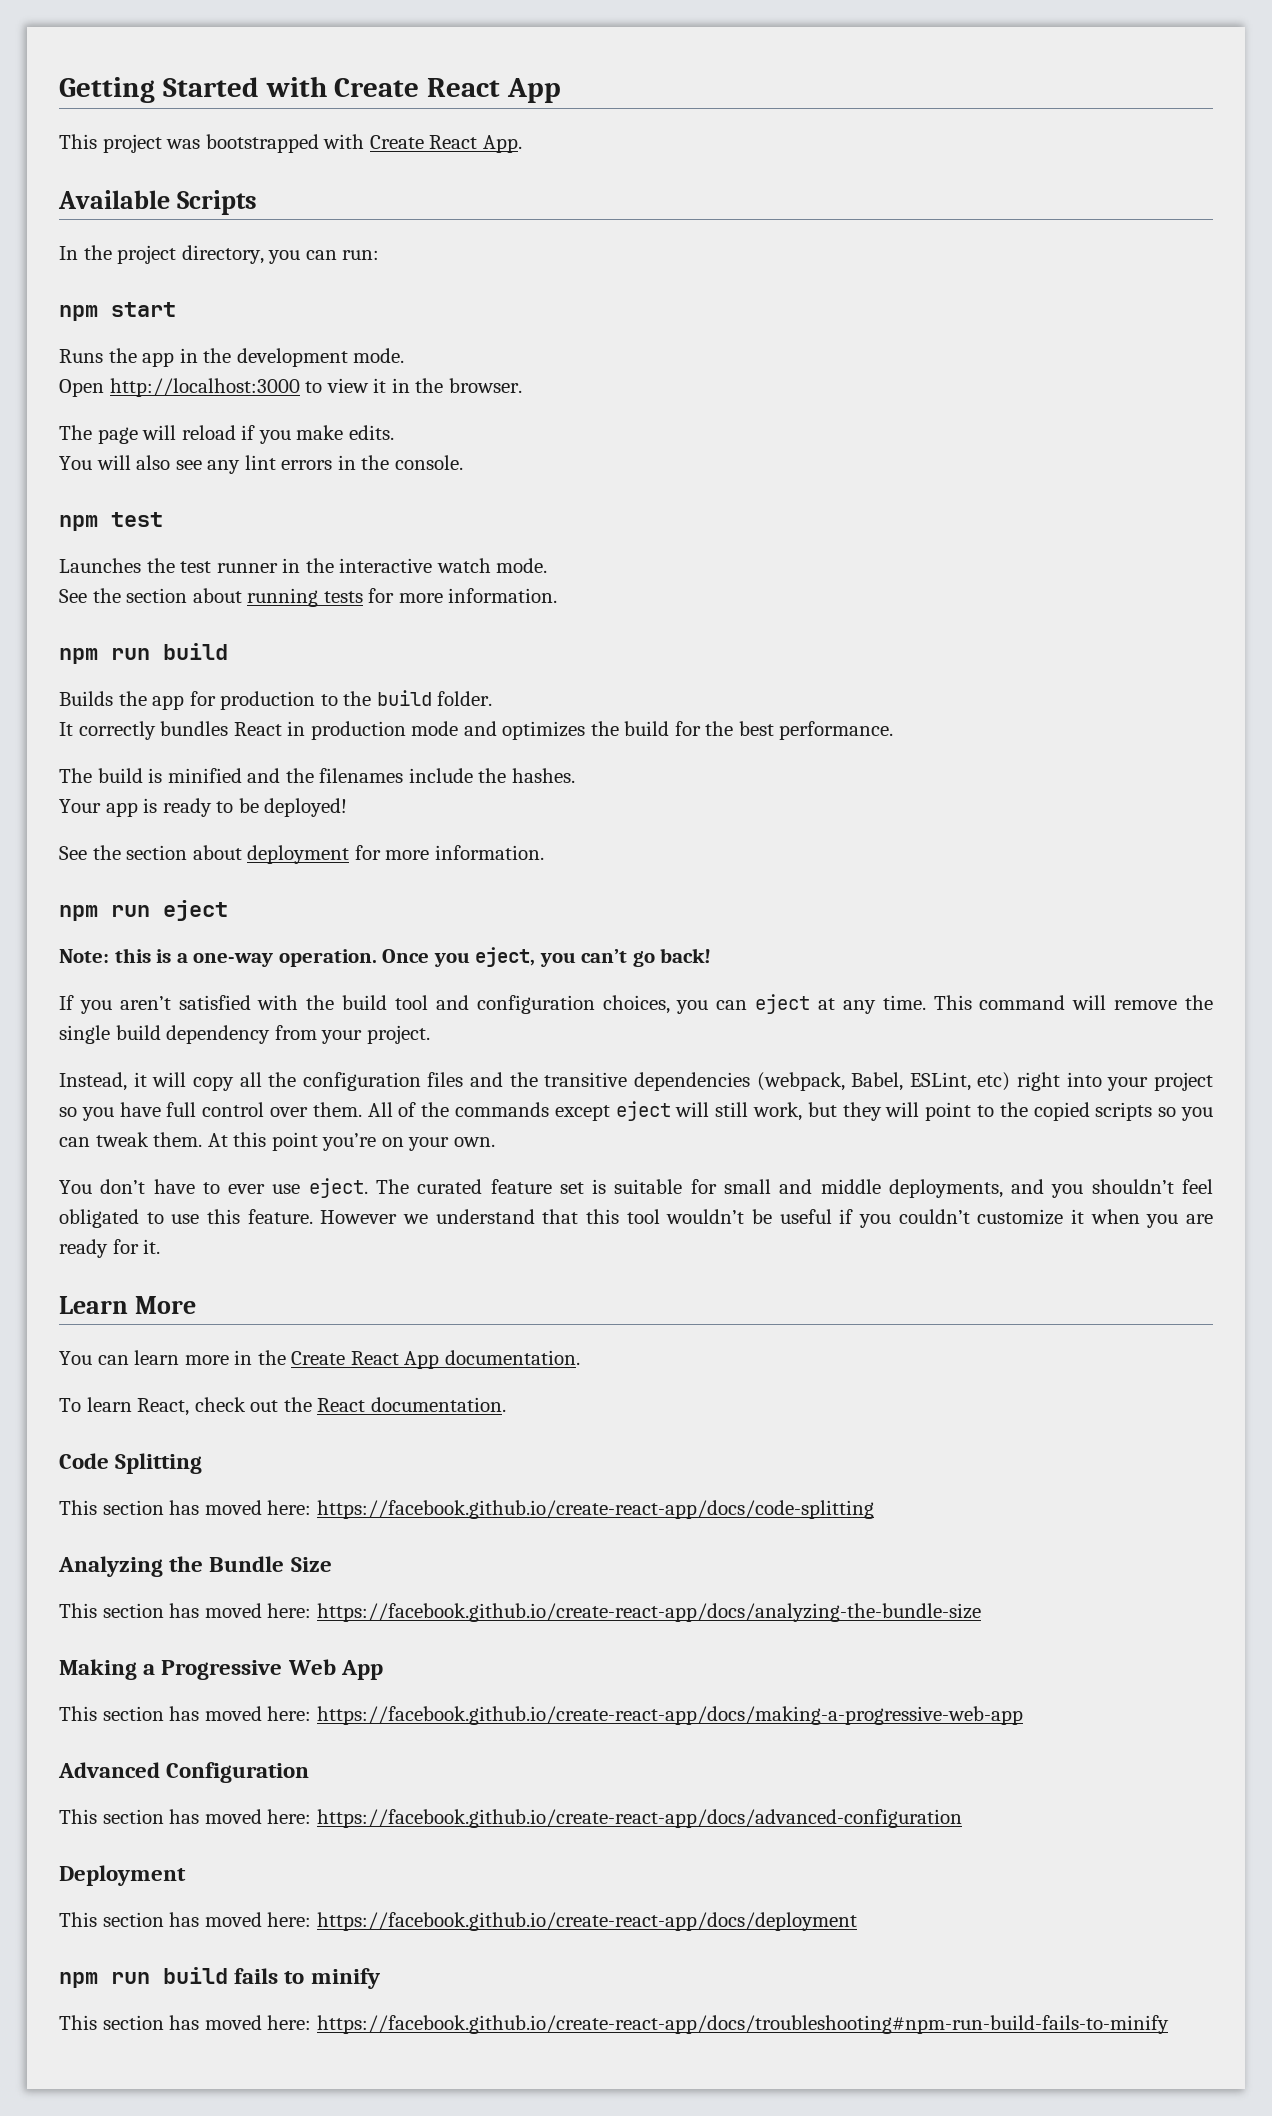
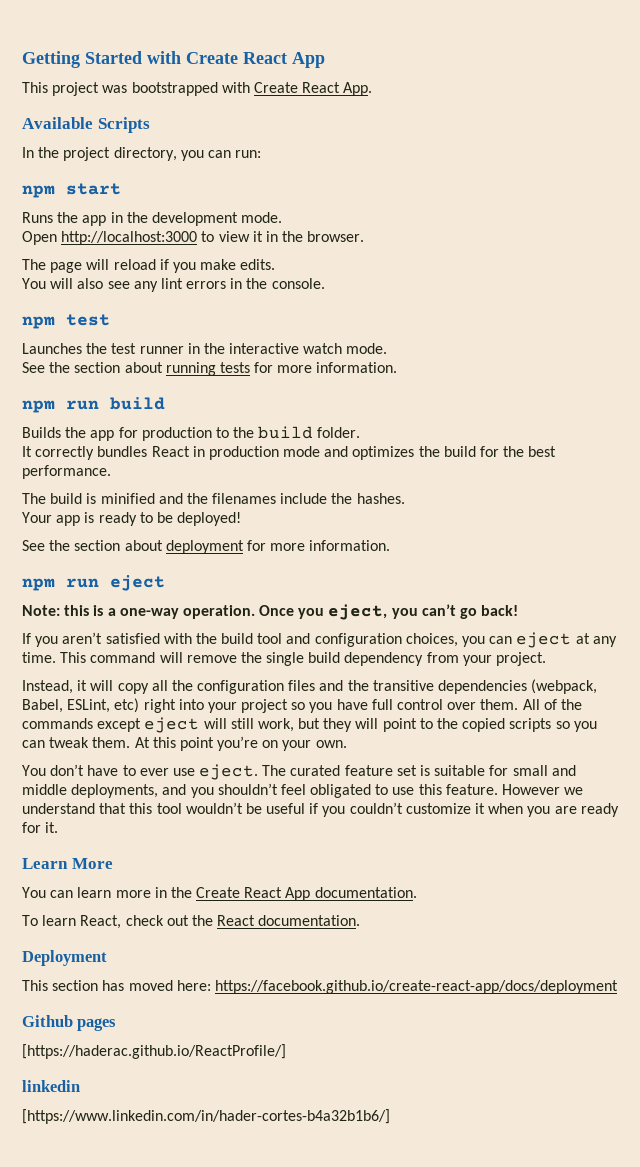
- Code Splitting
- This section has moved here: https://facebook.github.io/create-react-app/docs/code-splitting
- Analyzing the Bundle Size
- This section has moved here: https://facebook.github.io/create-react-app/docs/analyzing-the-bundle-size
- Making a Progressive Web App
- This section has moved here: https://facebook.github.io/create-react-app/docs/making-a-progressive-web-app
- Advanced Configuration
- This section has moved here: https://facebook.github.io/create-react-app/docs/advanced-configuration
- npm run build fails to minify
- This section has moved here: https://facebook.github.io/create-react-app/docs/troubleshooting#npm-run-build-fails-to-minify
+ Github pages
+ [https://haderac.github.io/ReactProfile/]
+ linkedin
+ [https://www.linkedin.com/in/hader-cortes-b4a32b1b6/]

